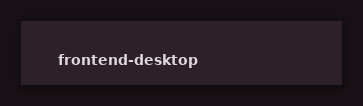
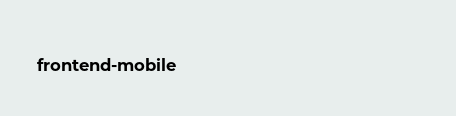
- frontend-desktop
+ frontend-mobile

